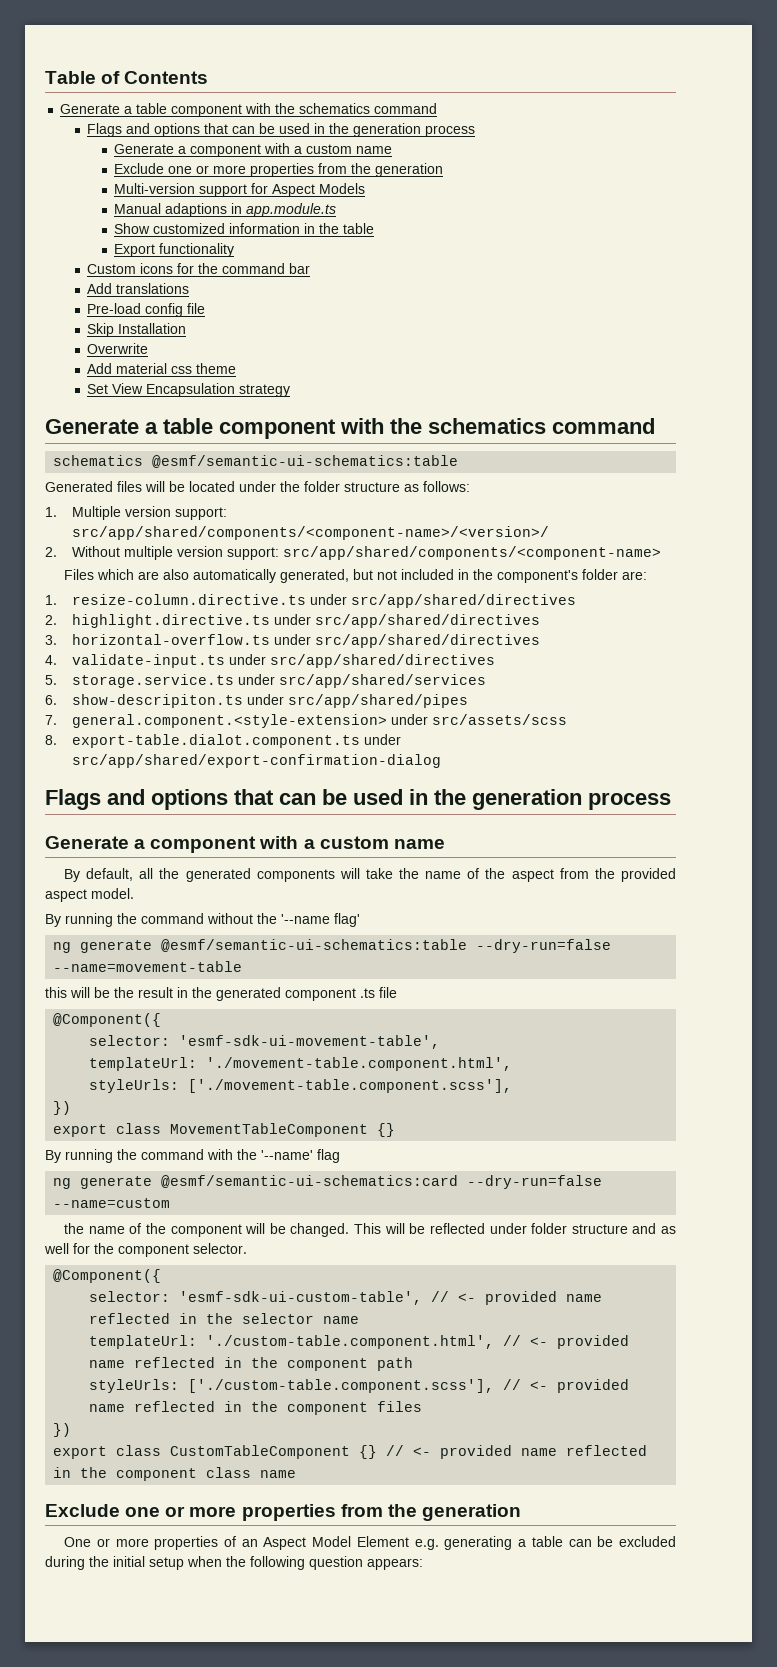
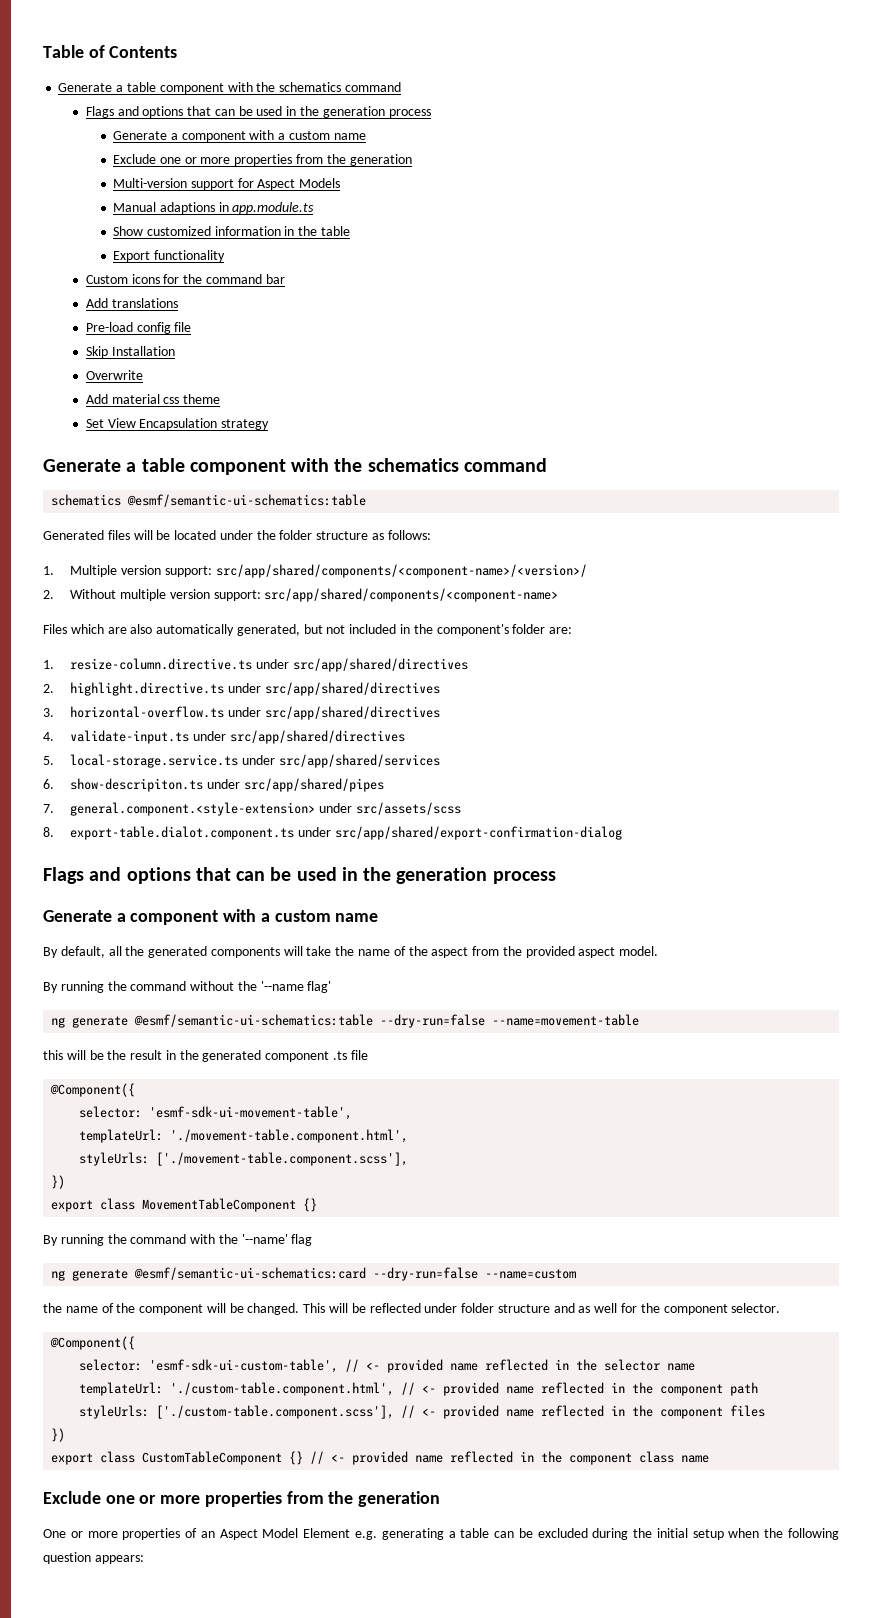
- 5. storage.service.ts under src/app/shared/services
+ 5. local-storage.service.ts under src/app/shared/services

